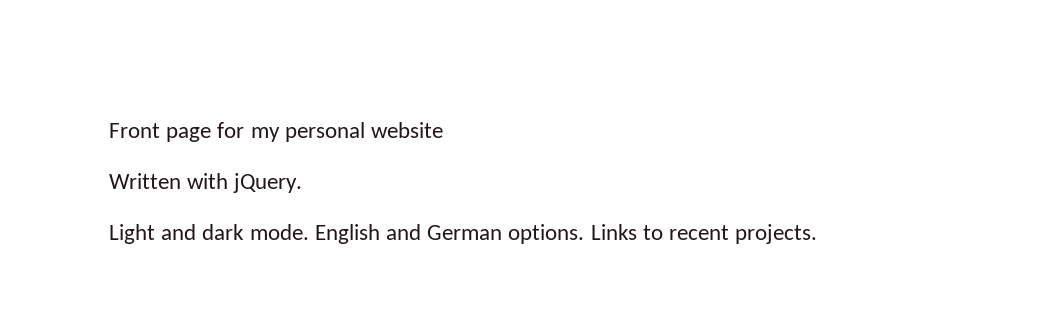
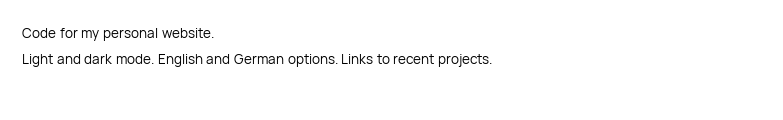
- Front page for my personal website
- Written with jQuery.
+ Code for my personal website.

